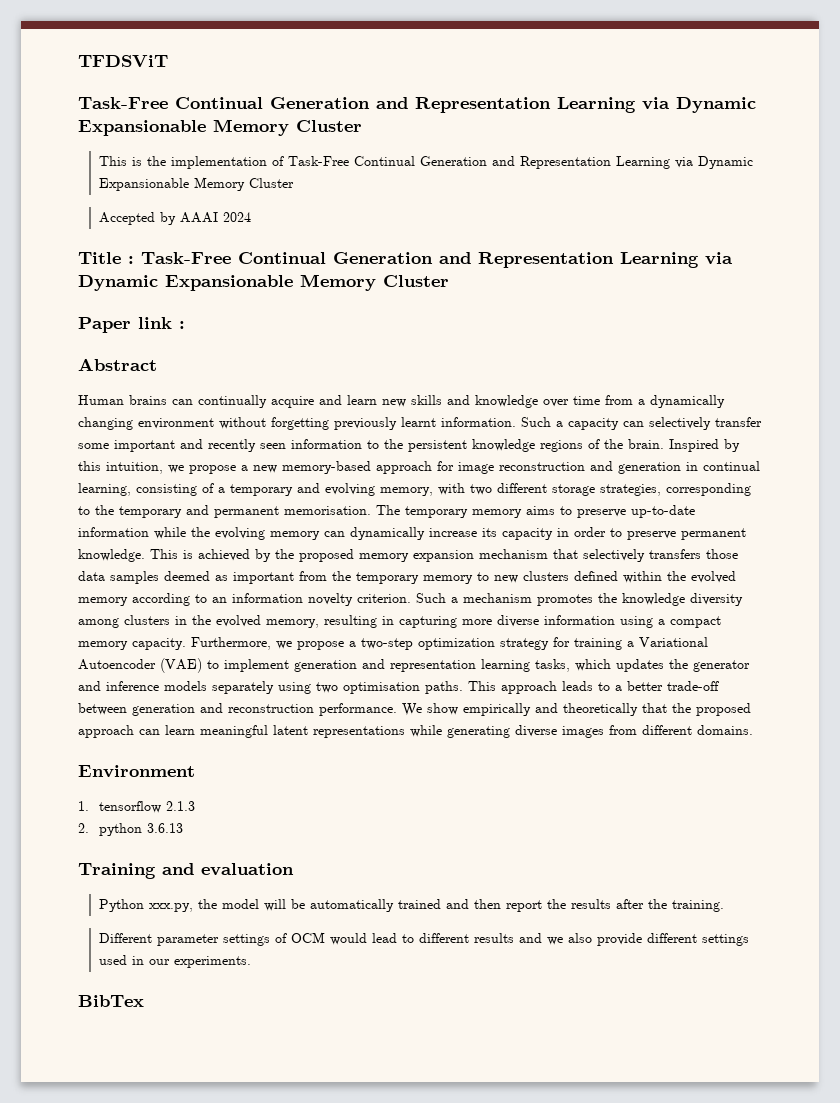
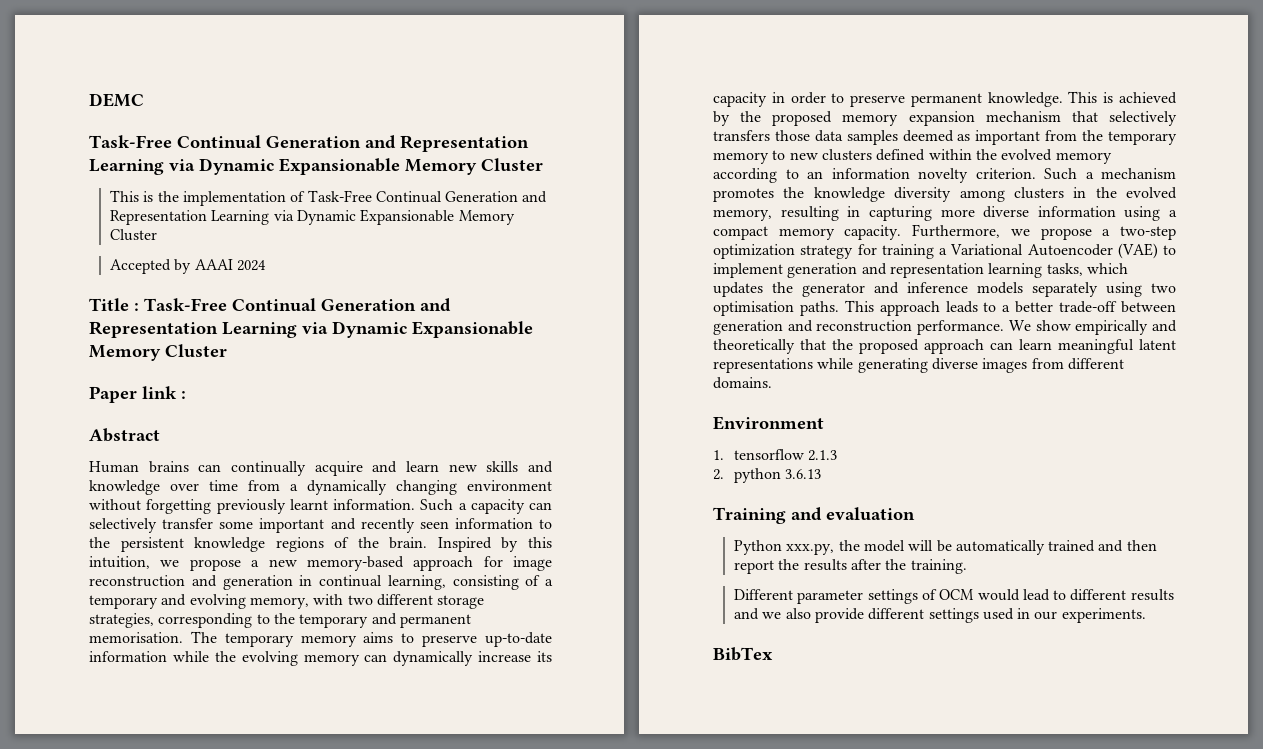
- TFDSViT
+ DEMC

